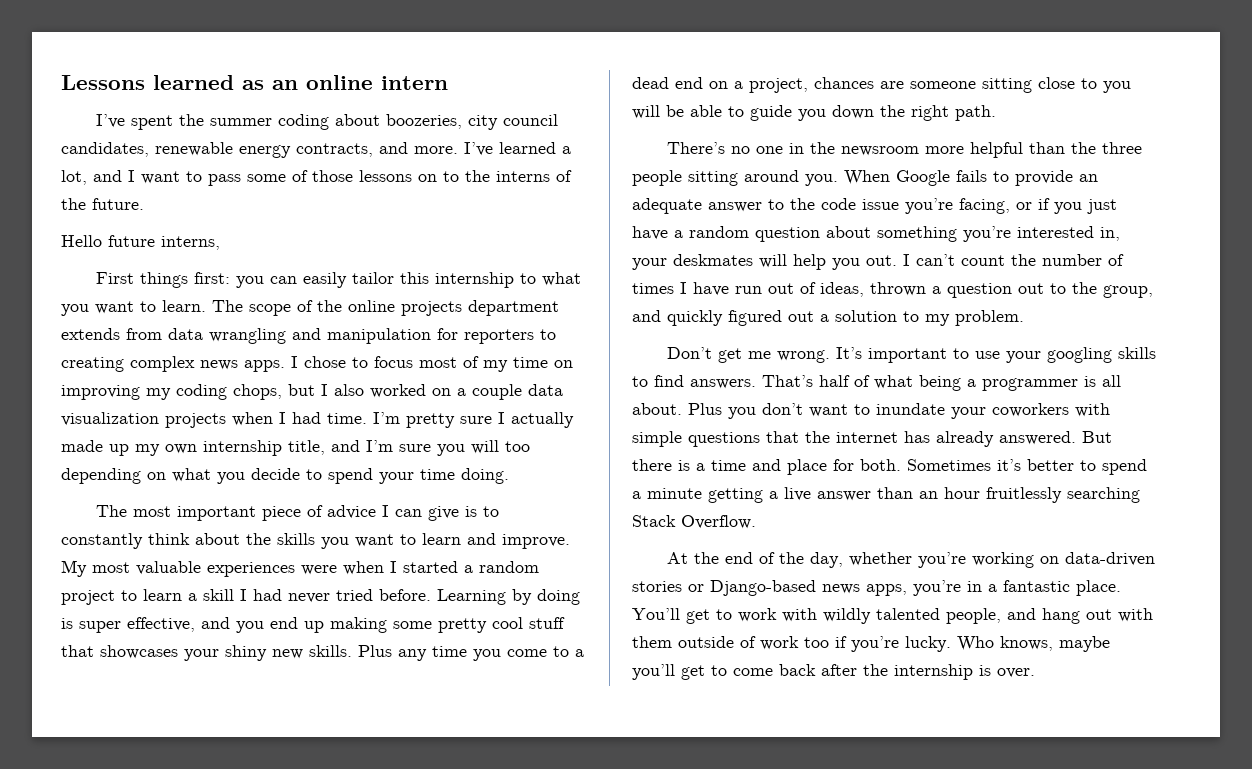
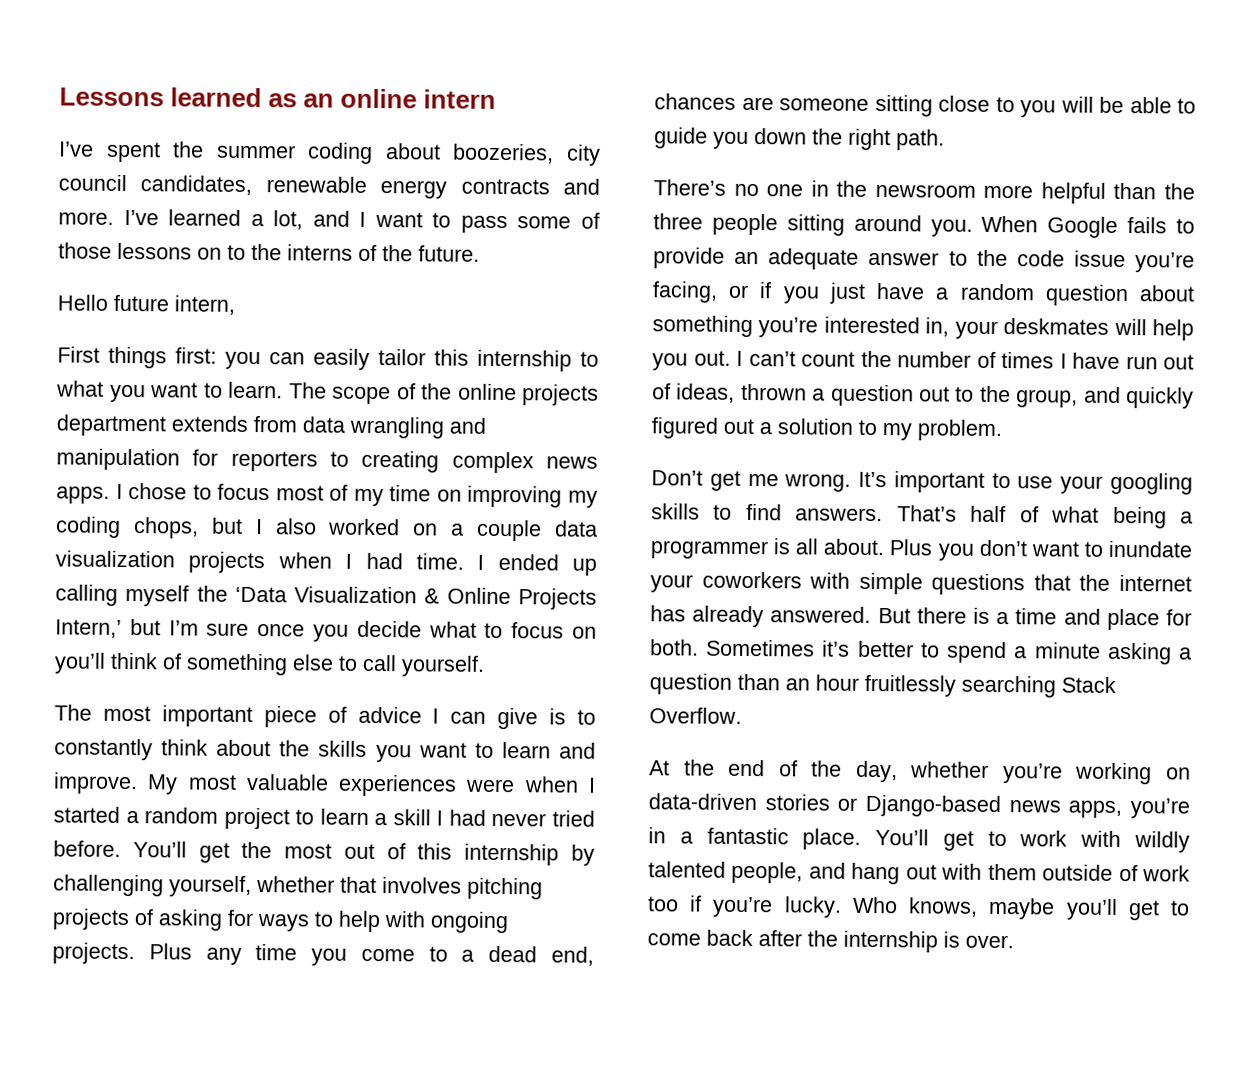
- I’ve spent the summer coding about boozeries, city council candidates, renewable energy contracts, and more.
+ I’ve spent the summer coding about boozeries, city council candidates, renewable energy contracts and more.
- Hello future interns,
+ Hello future intern,
- I’m pretty sure I actually made up my own internship title, and I’m sure you will too depending on what you decide to spend your time doing.
+ I ended up calling myself the ‘Data Visualization & Online Projects Intern,’ but I’m sure once you decide what to focus on you’ll think of something else to call yourself.
- Learning by doing is super effective, and you end up making some pretty cool stuff that showcases your shiny new skills.
+ You’ll get the most out of this internship by challenging yourself, whether that involves pitching projects of asking for ways to help with ongoing projects.
- Plus any time you come to a dead end on a project, chances are someone sitting close to you will be able to guide you down the right path.
+ Plus any time you come to a dead end, chances are someone sitting close to you will be able to guide you down the right path.
- Sometimes it’s better to spend a minute getting a live answer than an hour fruitlessly searching Stack Overflow.
+ Sometimes it’s better to spend a minute asking a question than an hour fruitlessly searching Stack Overflow.

